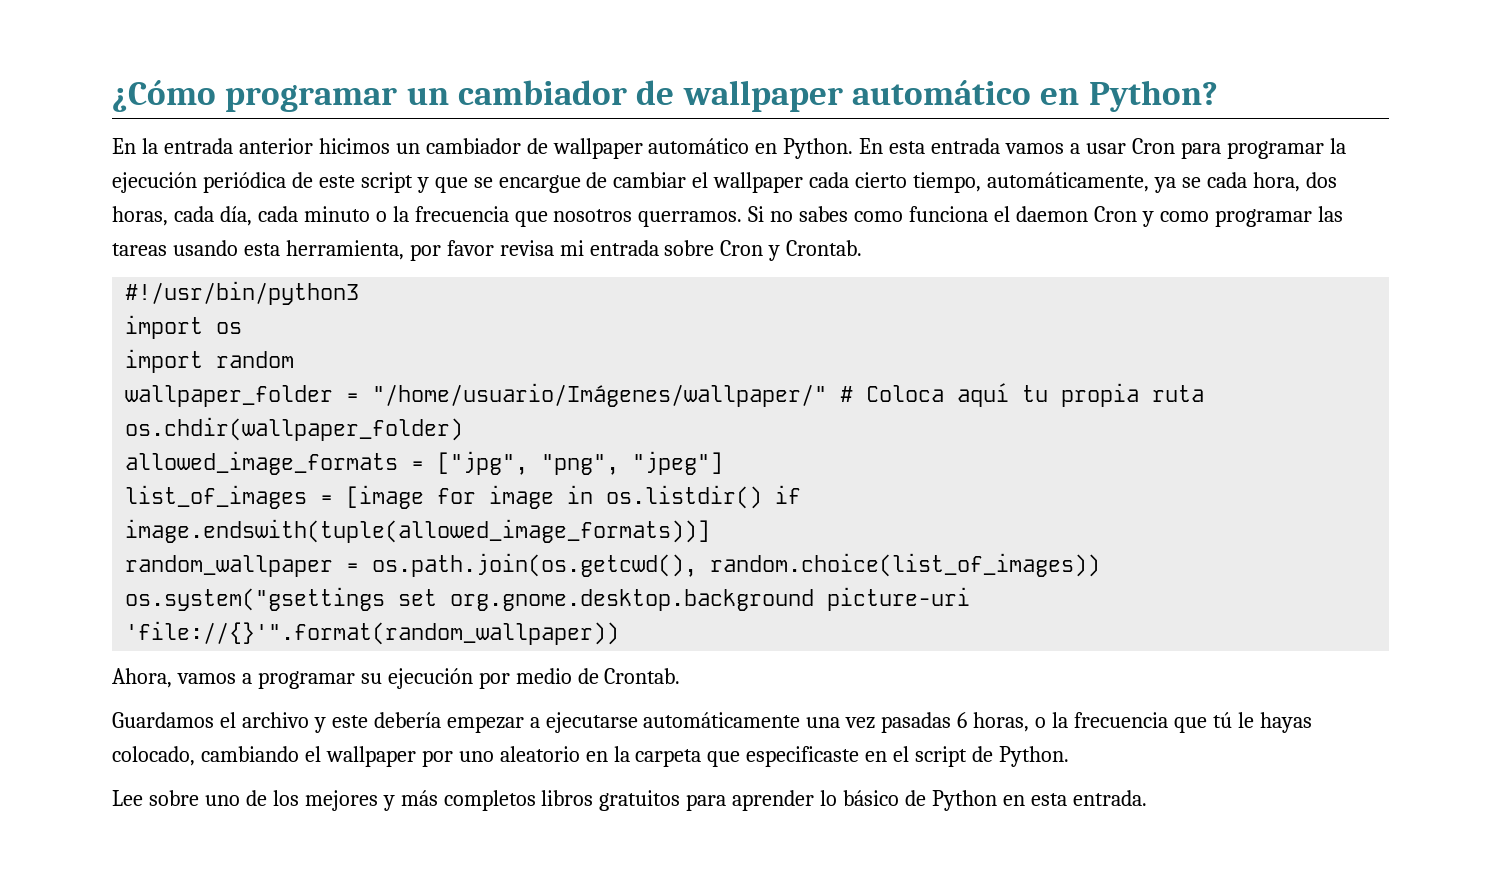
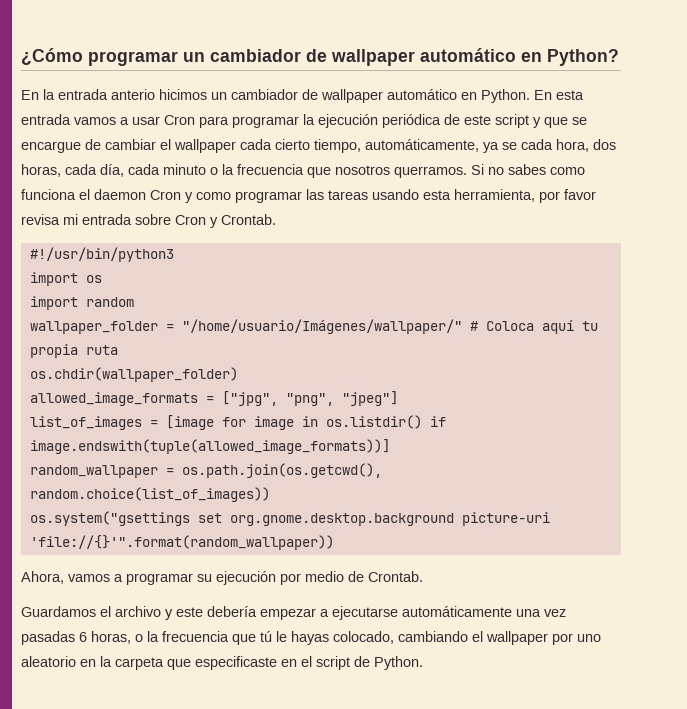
- En la entrada anterior hicimos un cambiador de wallpaper automático en Python.
+ En la entrada anterio hicimos un cambiador de wallpaper automático en Python.
- Lee sobre uno de los mejores y más completos libros gratuitos para aprender lo básico de Python en esta entrada.

